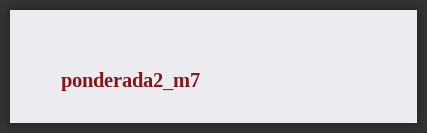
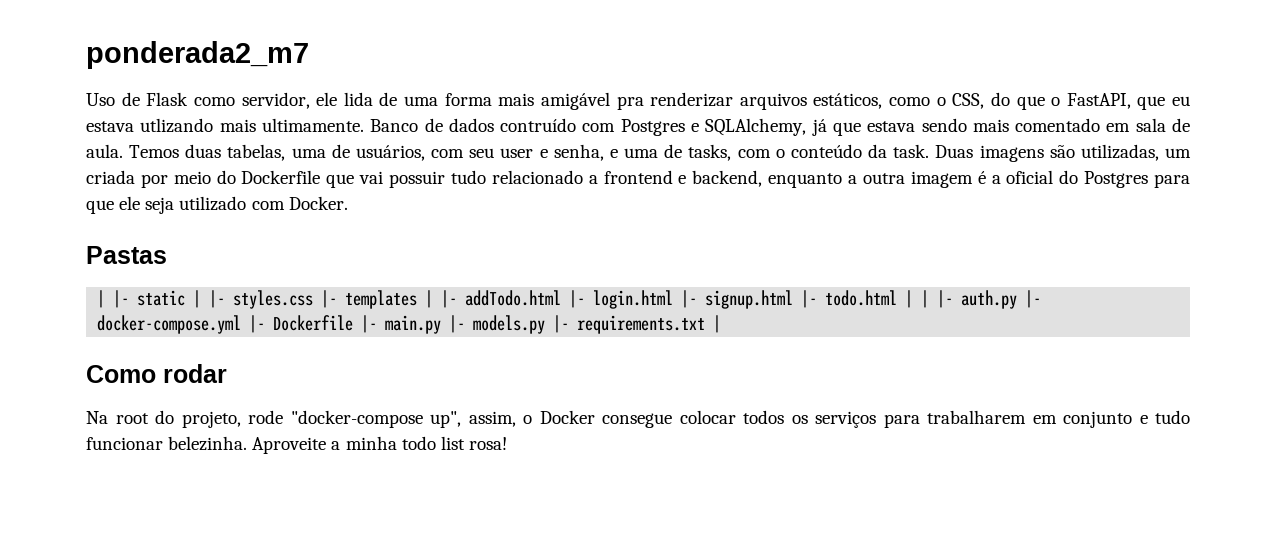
+ Uso de Flask como servidor, ele lida de uma forma mais amigável pra renderizar arquivos estáticos, como o CSS, do que o FastAPI, que eu estava utlizando mais ultimamente. Banco de dados contruído com Postgres e SQLAlchemy, já que estava sendo mais comentado em sala de aula. Temos duas tabelas, uma de usuários, com seu user e senha, e uma de tasks, com o conteúdo da task. Duas imagens são utilizadas, um criada por meio do Dockerfile que vai possuir tudo relacionado a frontend e backend, enquanto a outra imagem é a oficial do Postgres para que ele seja utilizado com Docker.
+ Pastas
+ | |- static | |- styles.css |- templates | |- addTodo.html |- login.html |- signup.html |- todo.html | | |- auth.py |- docker-compose.yml |- Dockerfile |- main.py |- models.py |- requirements.txt |
+ Como rodar
+ Na root do projeto, rode "docker-compose up", assim, o Docker consegue colocar todos os serviços para trabalharem em conjunto e tudo funcionar belezinha. Aproveite a minha todo list rosa!

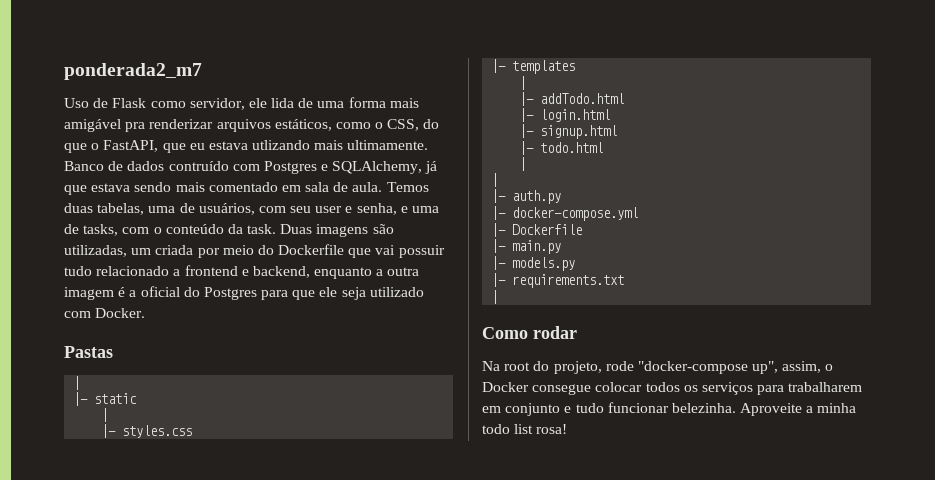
  Pastas
- | |- static | |- styles.css |- templates | |- addTodo.html |- login.html |- signup.html |- todo.html | | |- auth.py |- docker-compose.yml |- Dockerfile |- main.py |- models.py |- requirements.txt |
+ |
+ |- static
+ |
+ |- styles.css
+ |- templates
+ |
+ |- addTodo.html
+ |- login.html
+ |- signup.html
+ |- todo.html
+ |
+ |
+ |- auth.py
+ |- docker-compose.yml
+ |- Dockerfile
+ |- main.py
+ |- models.py
+ |- requirements.txt
+ |

